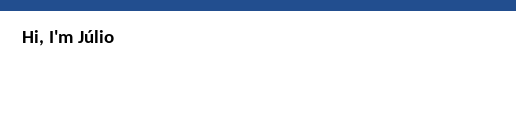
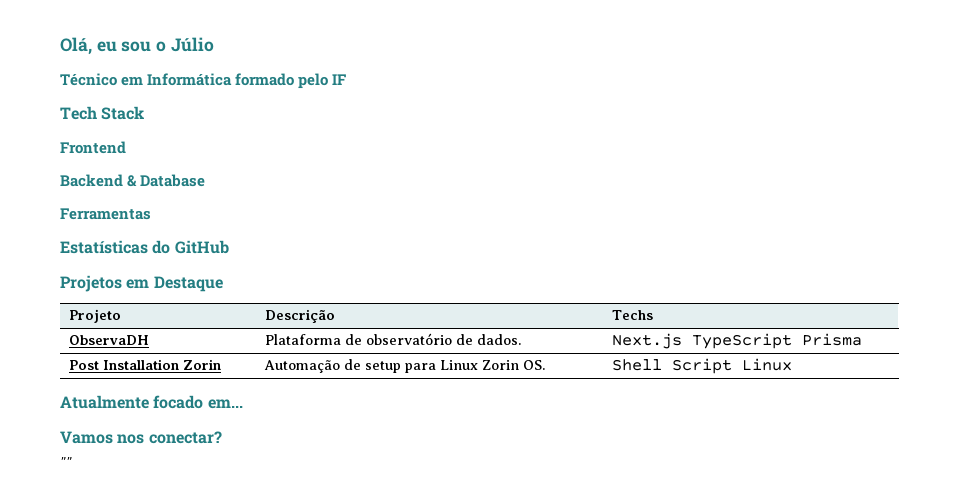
- Hi, I'm Júlio
+ Olá, eu sou o Júlio
+ Técnico em Informática formado pelo IF
+ Tech Stack
+ Frontend
+ Backend & Database
+ Ferramentas
+ Estatísticas do GitHub
+ Projetos em Destaque
+ Projeto | Descrição | Techs
+ ObservaDH | Plataforma de observatório de dados. | Next.js TypeScript Prisma
+ Post Installation Zorin | Automação de setup para Linux Zorin OS. | Shell Script Linux
+ Atualmente focado em...
+ Vamos nos conectar?
+ ""

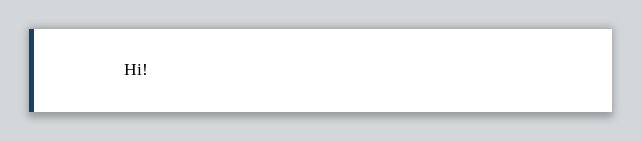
- Olá, eu sou o Júlio
- Técnico em Informática formado pelo IF
- Tech Stack
- Frontend
- Backend & Database
- Ferramentas
- Estatísticas do GitHub
- Projetos em Destaque
- Projeto | Descrição | Techs
- ObservaDH | Plataforma de observatório de dados. | Next.js TypeScript Prisma
- Post Installation Zorin | Automação de setup para Linux Zorin OS. | Shell Script Linux
- Atualmente focado em...
- Vamos nos conectar?
- ""
+ Hi!

